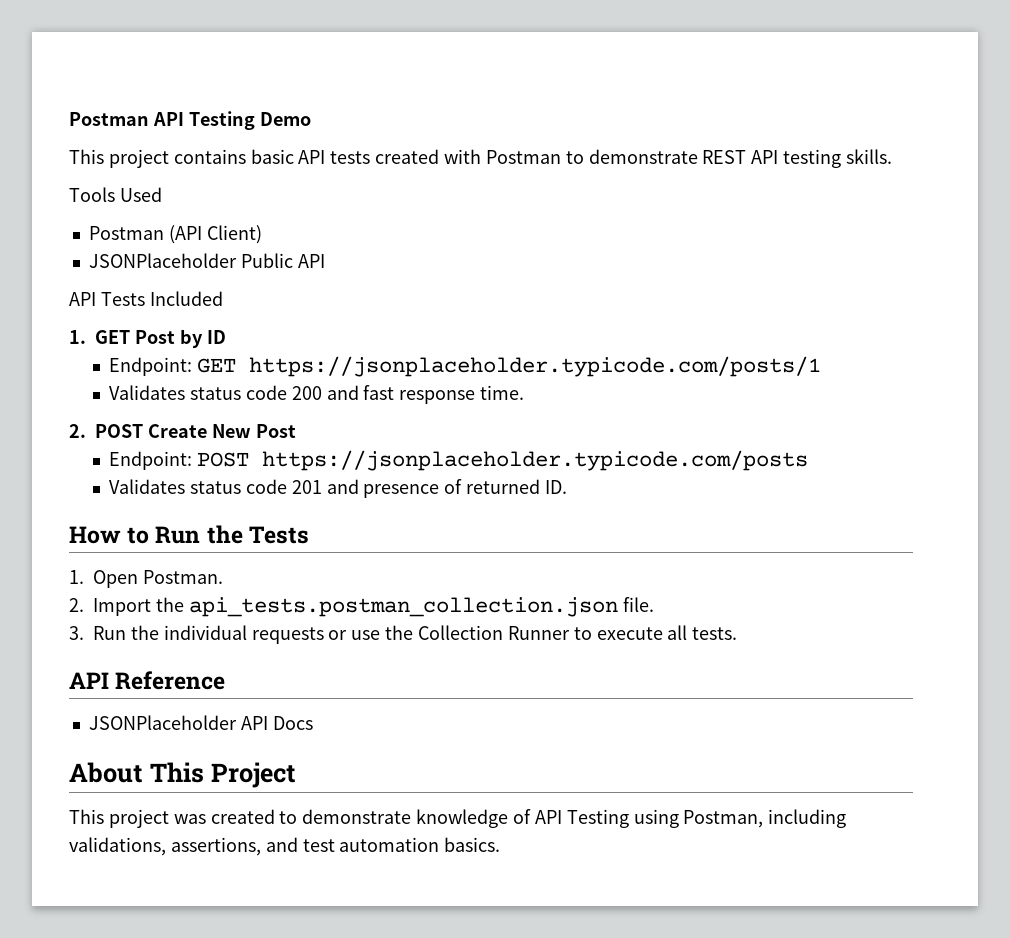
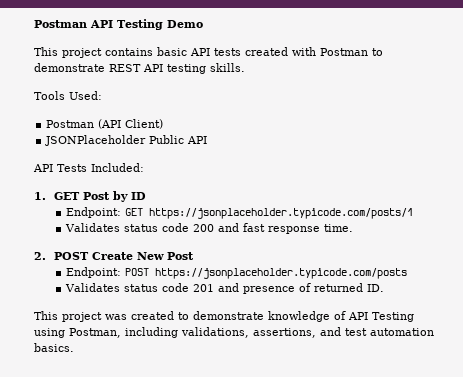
- Tools Used
+ Tools Used:
- API Tests Included
+ API Tests Included:
- How to Run the Tests
- 1. Open Postman.
- 2. Import the api_tests.postman_collection.json file.
- 3. Run the individual requests or use the Collection Runner to execute all tests.
- API Reference
- JSONPlaceholder API Docs
- About This Project

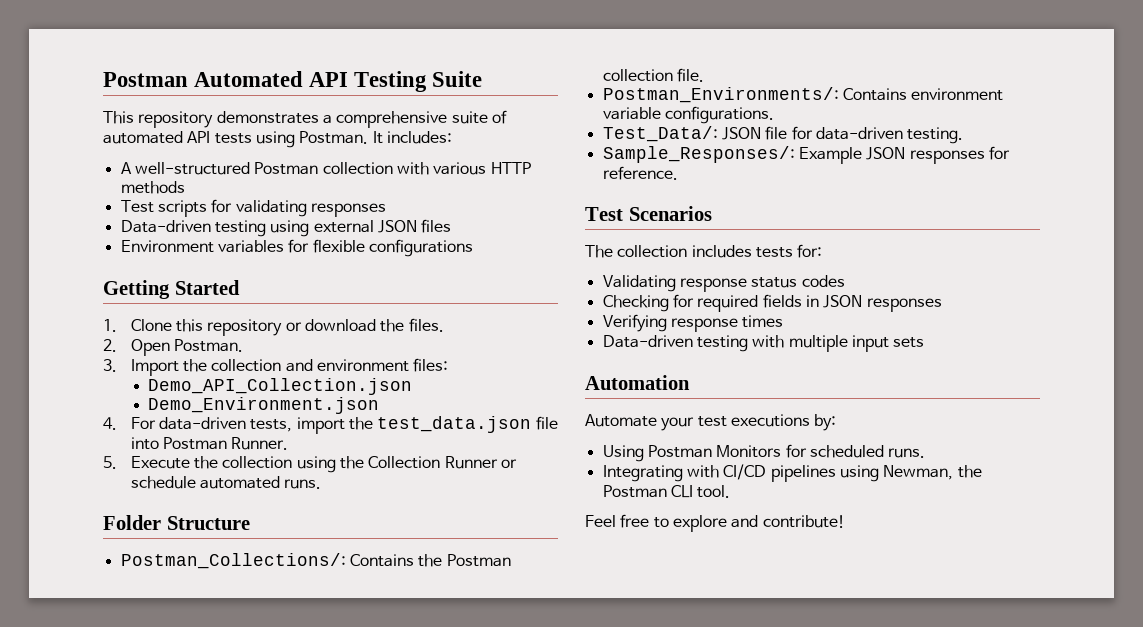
- Postman API Testing Demo
- This project contains basic API tests created with Postman to demonstrate REST API testing skills.
- Tools Used:
- Postman (API Client)
- JSONPlaceholder Public API
- API Tests Included:
- 1. GET Post by ID
- Endpoint: GET https://jsonplaceholder.typicode.com/posts/1
- Validates status code 200 and fast response time.
- 2. POST Create New Post
- Endpoint: POST https://jsonplaceholder.typicode.com/posts
- Validates status code 201 and presence of returned ID.
- This project was created to demonstrate knowledge of API Testing using Postman, including validations, assertions, and test automation basics.
+ Postman Automated API Testing Suite
+ This repository demonstrates a comprehensive suite of automated API tests using Postman. It includes:
+ A well-structured Postman collection with various HTTP methods
+ Test scripts for validating responses
+ Data-driven testing using external JSON files
+ Environment variables for flexible configurations
+ Getting Started
+ 1. Clone this repository or download the files.
+ 2. Open Postman.
+ 3. Import the collection and environment files:
+ Demo_API_Collection.json
+ Demo_Environment.json
+ 4. For data-driven tests, import the test_data.json file into Postman Runner.
+ 5. Execute the collection using the Collection Runner or schedule automated runs.
+ Folder Structure
+ Postman_Collections/: Contains the Postman collection file.
+ Postman_Environments/: Contains environment variable configurations.
+ Test_Data/: JSON file for data-driven testing.
+ Sample_Responses/: Example JSON responses for reference.
+ Test Scenarios
+ The collection includes tests for:
+ Validating response status codes
+ Checking for required fields in JSON responses
+ Verifying response times
+ Data-driven testing with multiple input sets
+ Automation
+ Automate your test executions by:
+ Using Postman Monitors for scheduled runs.
+ Integrating with CI/CD pipelines using Newman, the Postman CLI tool.
+ Feel free to explore and contribute!

